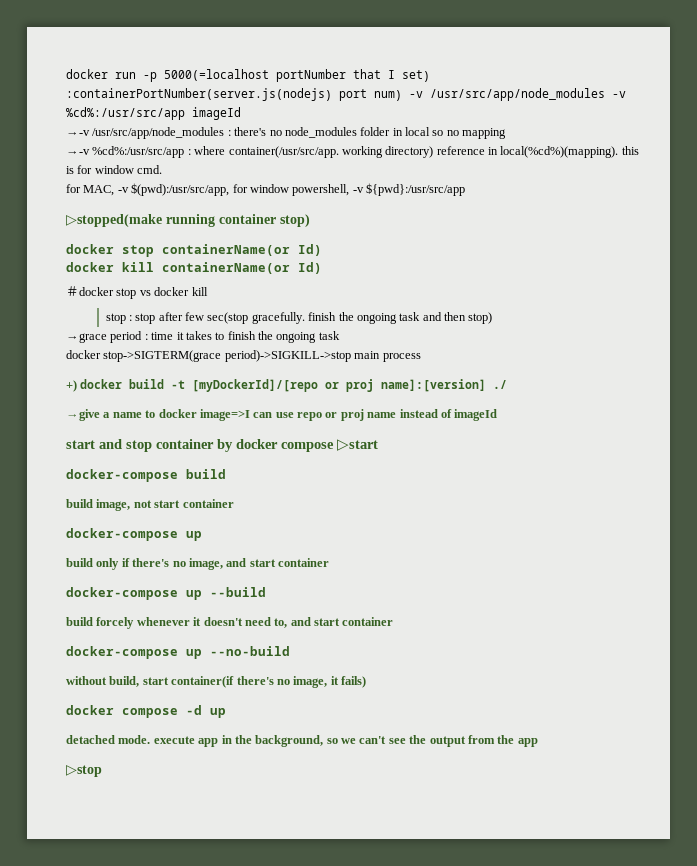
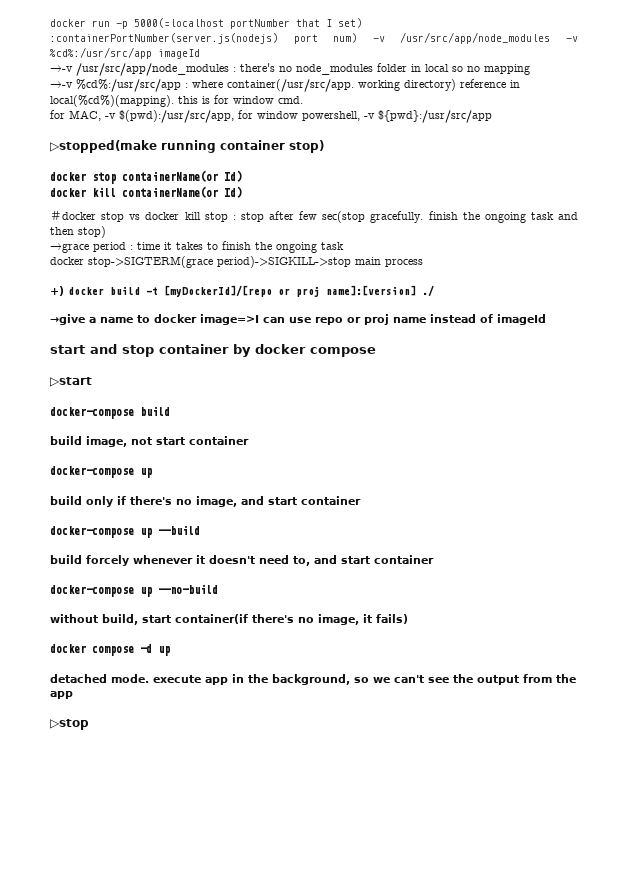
- ＃docker stop vs docker kill
- stop : stop after few sec(stop gracefully. finish the ongoing task and then stop)
+ ＃docker stop vs docker kill stop : stop after few sec(stop gracefully. finish the ongoing task and then stop)
- start and stop container by docker compose ▷start
+ start and stop container by docker compose
+ ▷start

